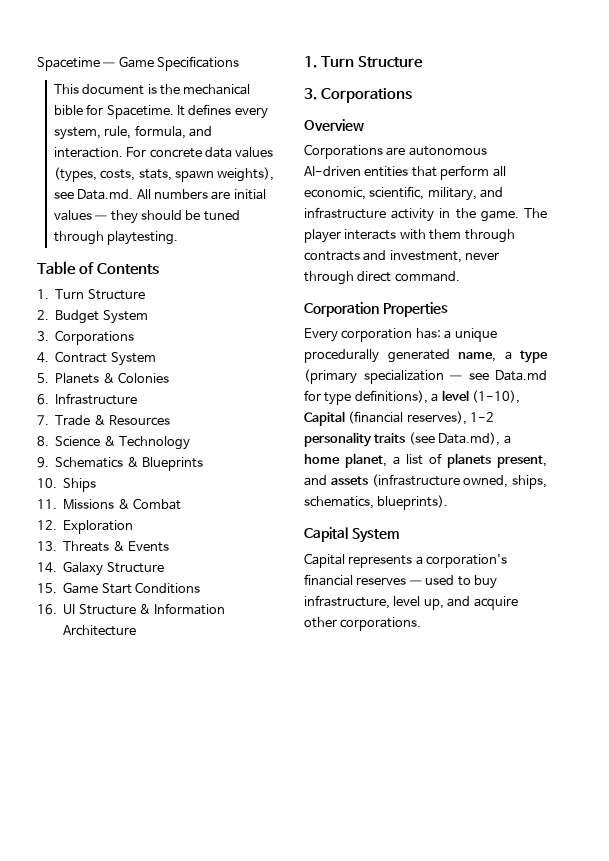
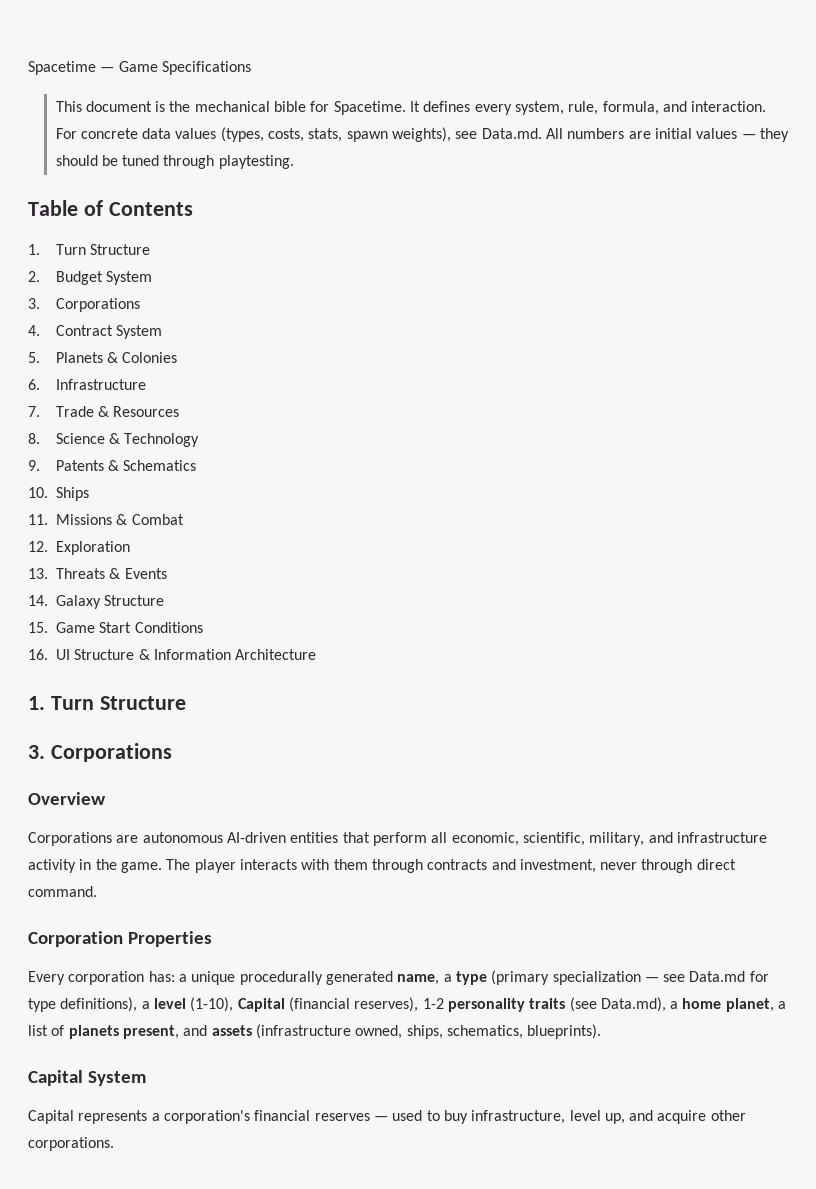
- 9. Schematics & Blueprints
+ 9. Patents & Schematics

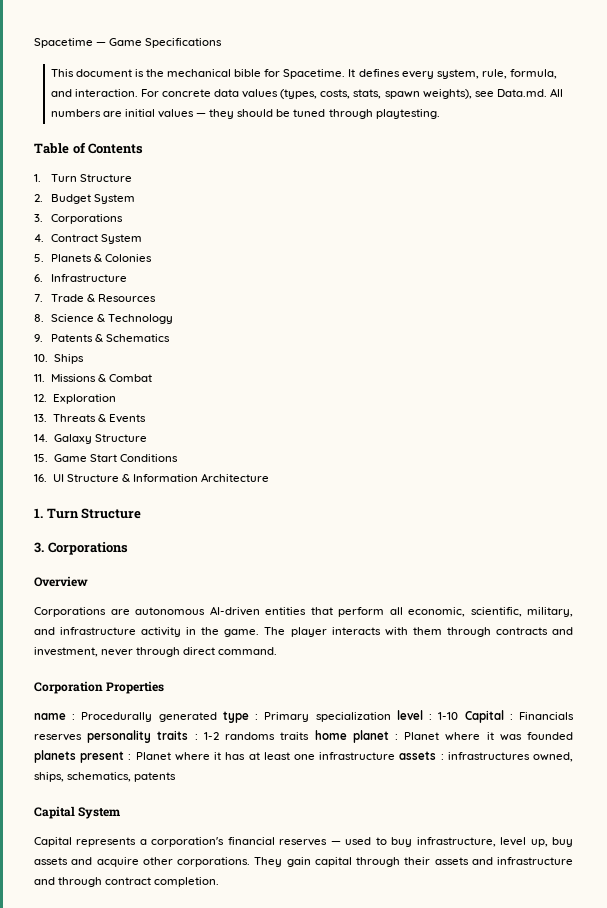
- Every corporation has: a unique procedurally generated name, a type (primary specialization — see Data.md for type definitions), a level (1-10), Capital (financial reserves), 1-2 personality traits (see Data.md), a home planet, a list of planets present, and assets (infrastructure owned, ships, schematics, blueprints).
+ name : Procedurally generated type : Primary specialization level : 1-10 Capital : Financials reserves personality traits : 1-2 randoms traits home planet : Planet where it was founded planets present : Planet where it has at least one infrastructure assets : infrastructures owned, ships, schematics, patents
- Capital represents a corporation's financial reserves — used to buy infrastructure, level up, and acquire other corporations.
+ Capital represents a corporation's financial reserves — used to buy infrastructure, level up, buy assets and acquire other corporations.
+ They gain capital through their assets and infrastructure and through contract completion.

